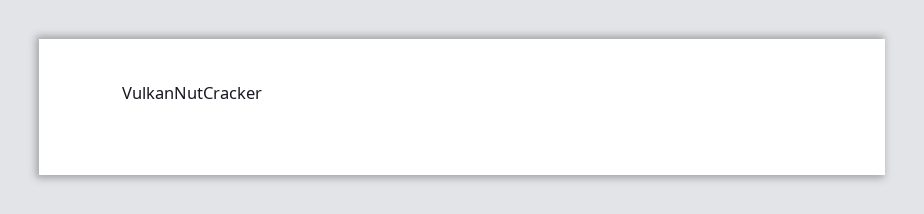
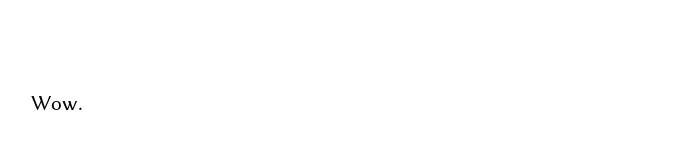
- VulkanNutCracker
+ Wow.

